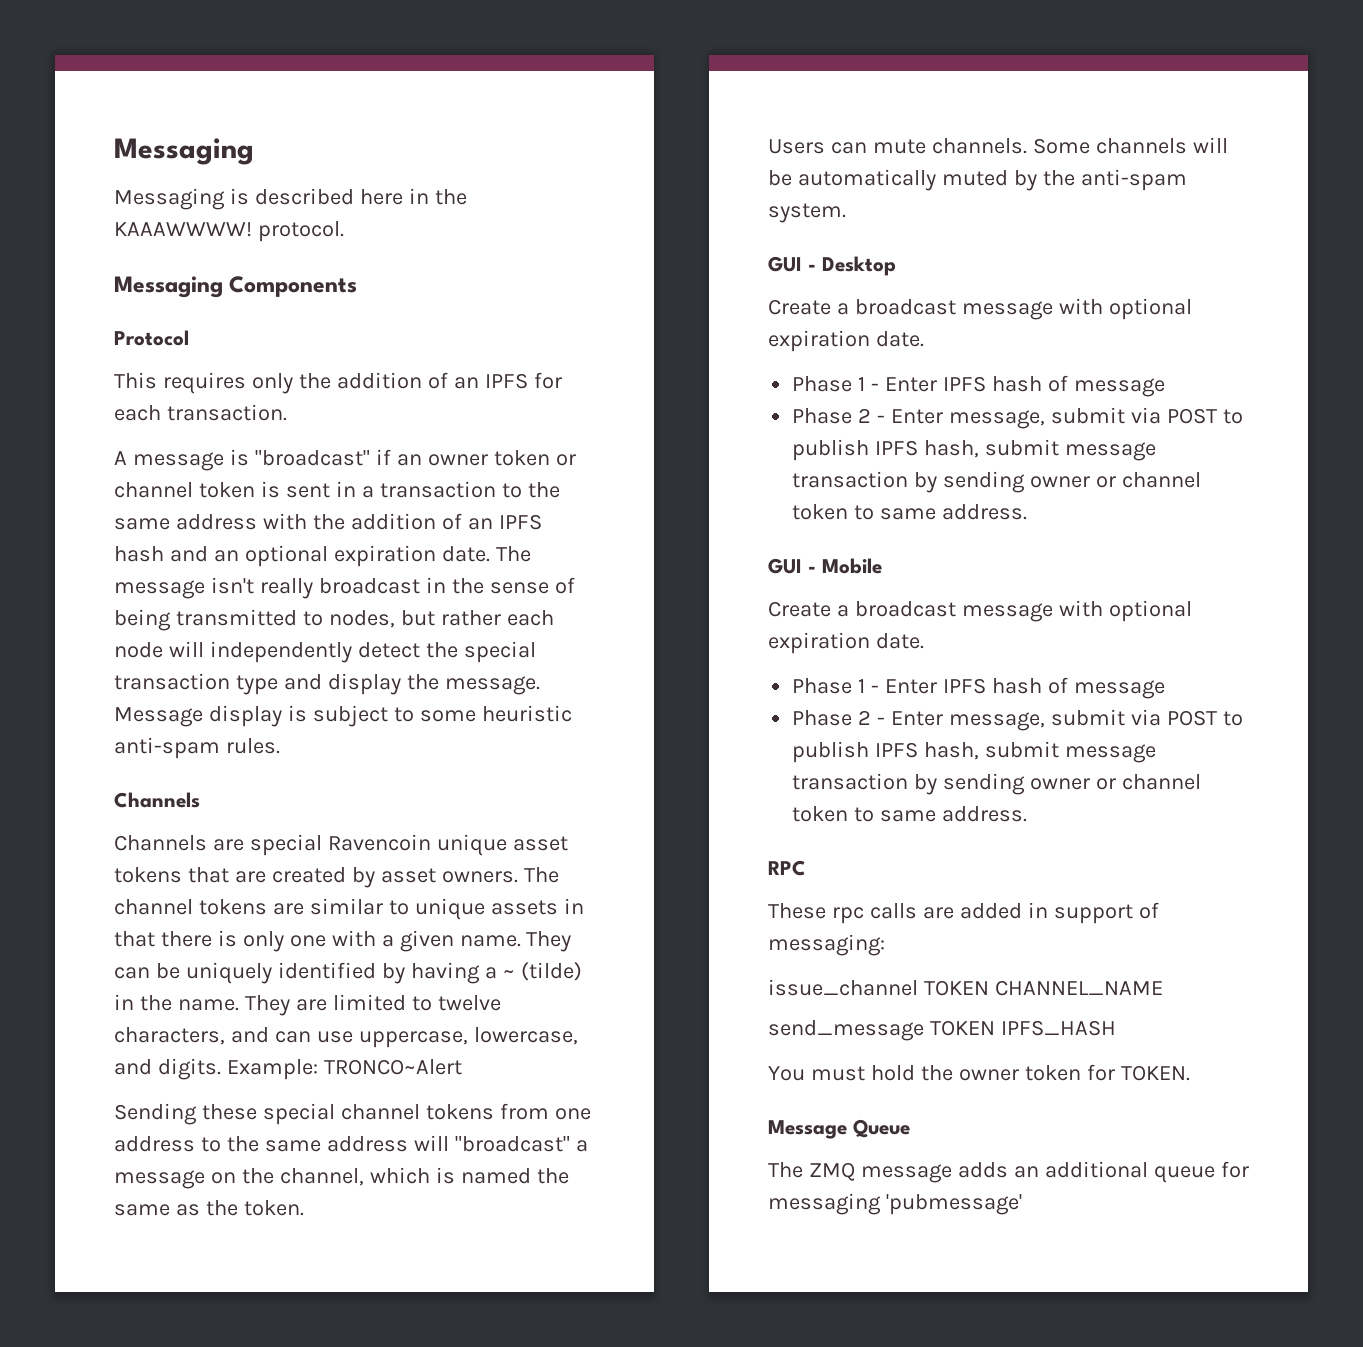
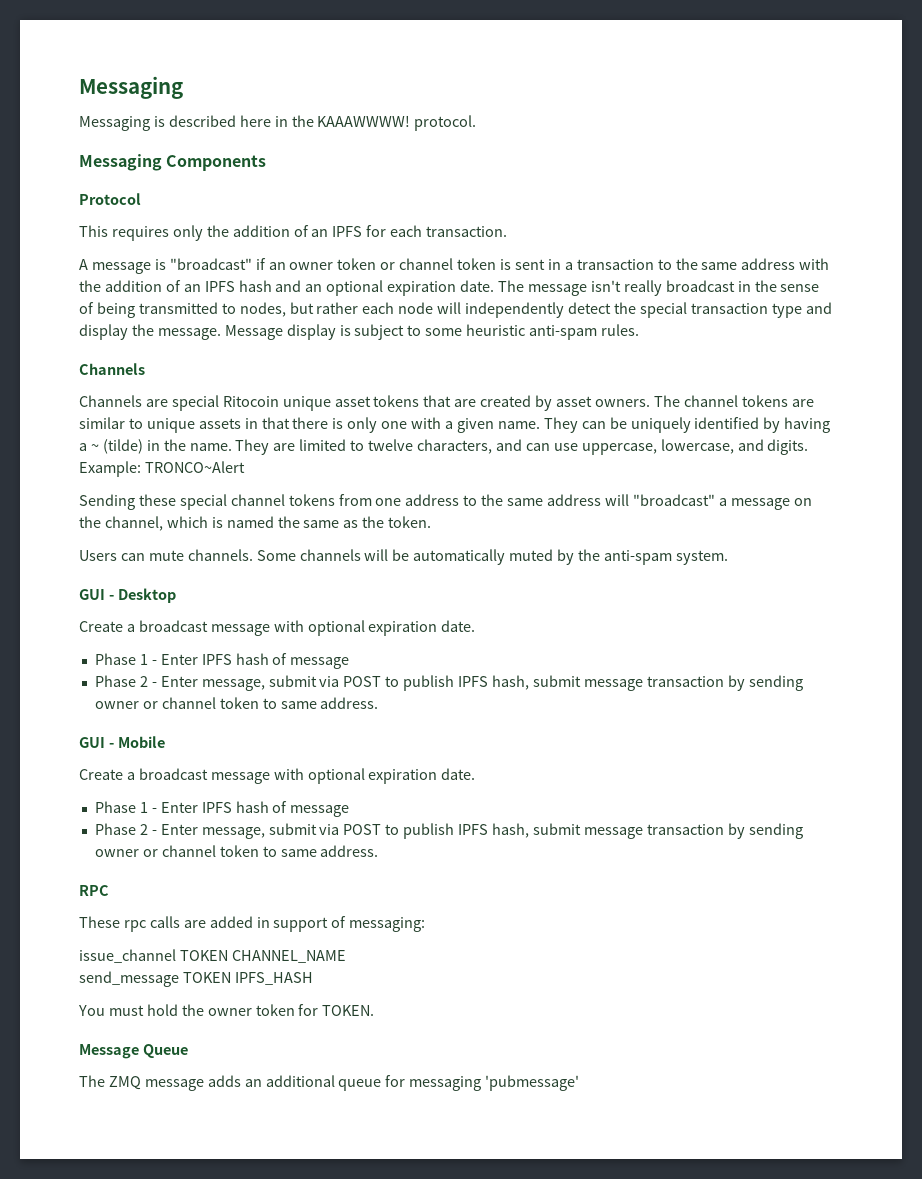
- Channels are special Ravencoin unique asset tokens that are created by asset owners.
+ Channels are special Ritocoin unique asset tokens that are created by asset owners.

